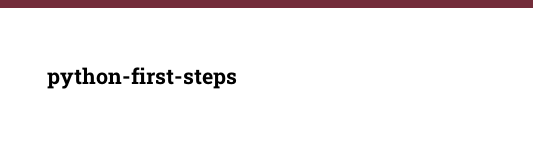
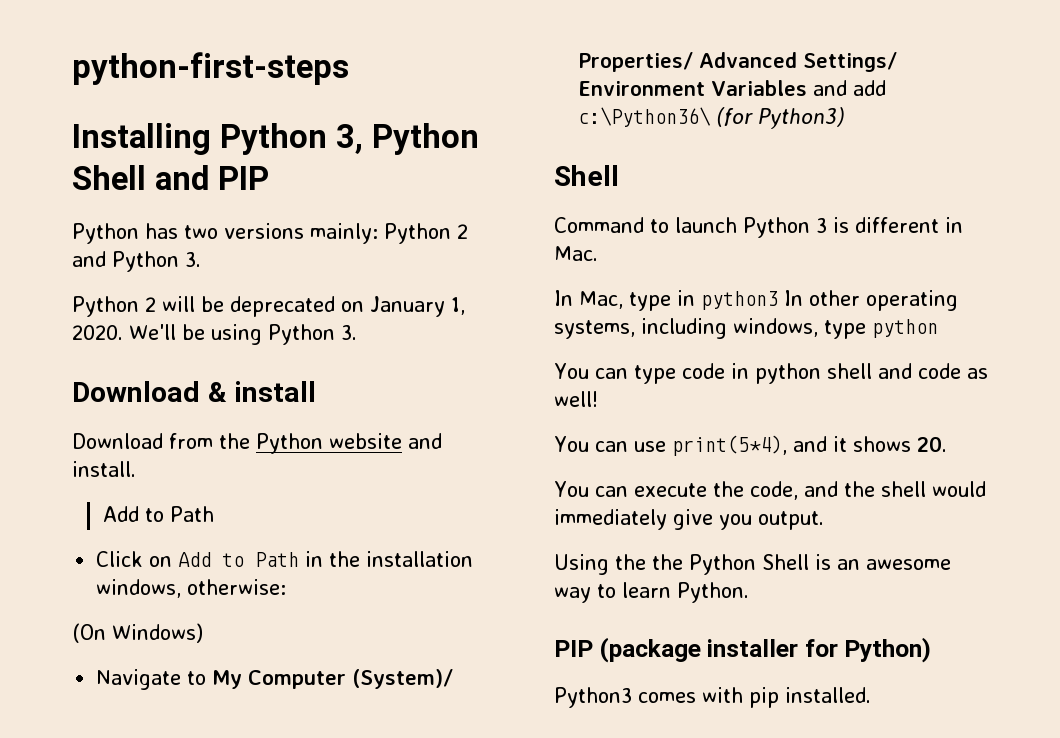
+ Installing Python 3, Python Shell and PIP
+ Python has two versions mainly: Python 2 and Python 3.
+ Python 2 will be deprecated on January 1, 2020. We'll be using Python 3.
+ Download & install
+ Download from the Python website and install.
+ Add to Path
+ Click on Add to Path in the installation windows, otherwise:
+ (On Windows)
+ Navigate to My Computer (System)/ Properties/ Advanced Settings/ Environment Variables and add c:\Python36\ (for Python3)
+ Shell
+ Command to launch Python 3 is different in Mac.
+ In Mac, type in python3 In other operating systems, including windows, type python
+ You can type code in python shell and code as well!
+ You can use print(5*4), and it shows 20.
+ You can execute the code, and the shell would immediately give you output.
+ Using the the Python Shell is an awesome way to learn Python.
+ PIP (package installer for Python)
+ Python3 comes with pip installed.

